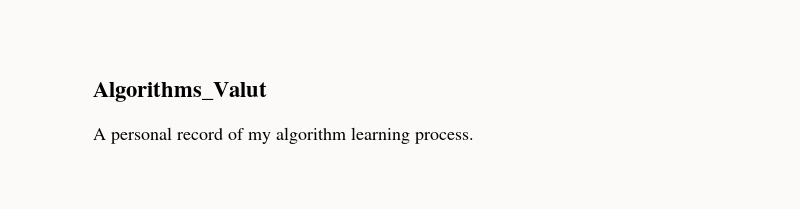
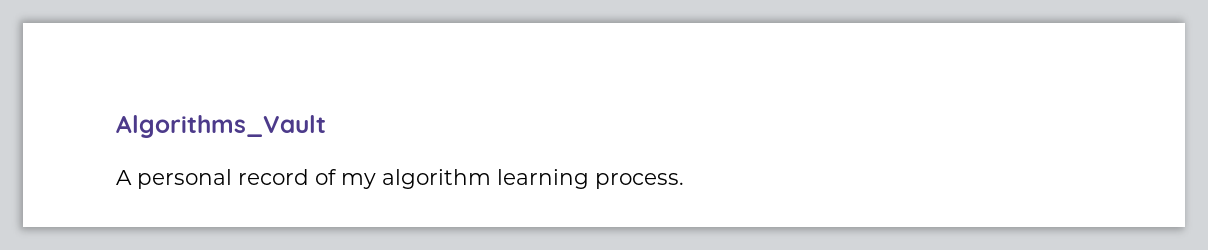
- Algorithms_Valut
+ Algorithms_Vault

